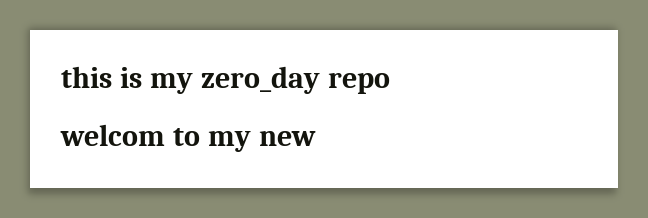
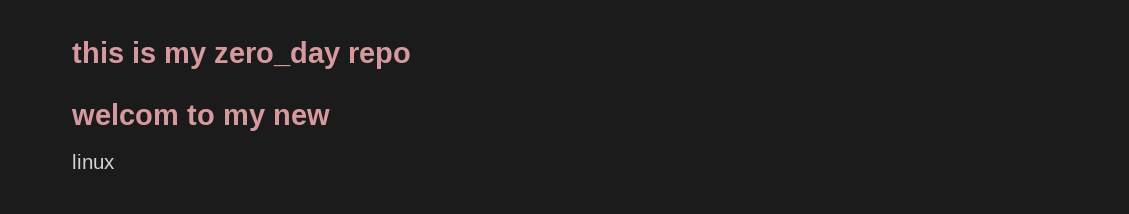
+ linux

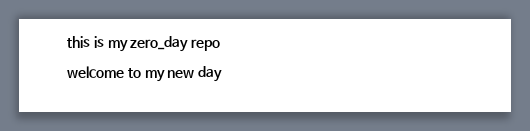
- welcom to my new
- linux
+ welcome to my new day

